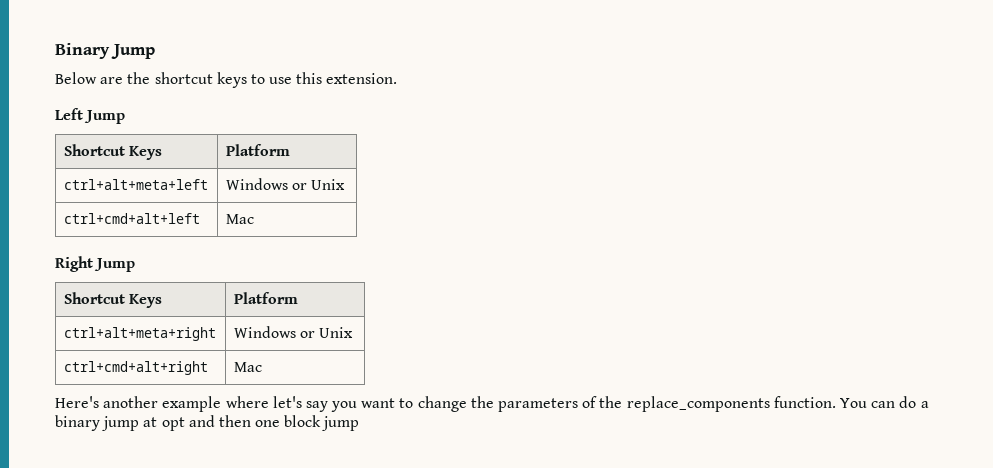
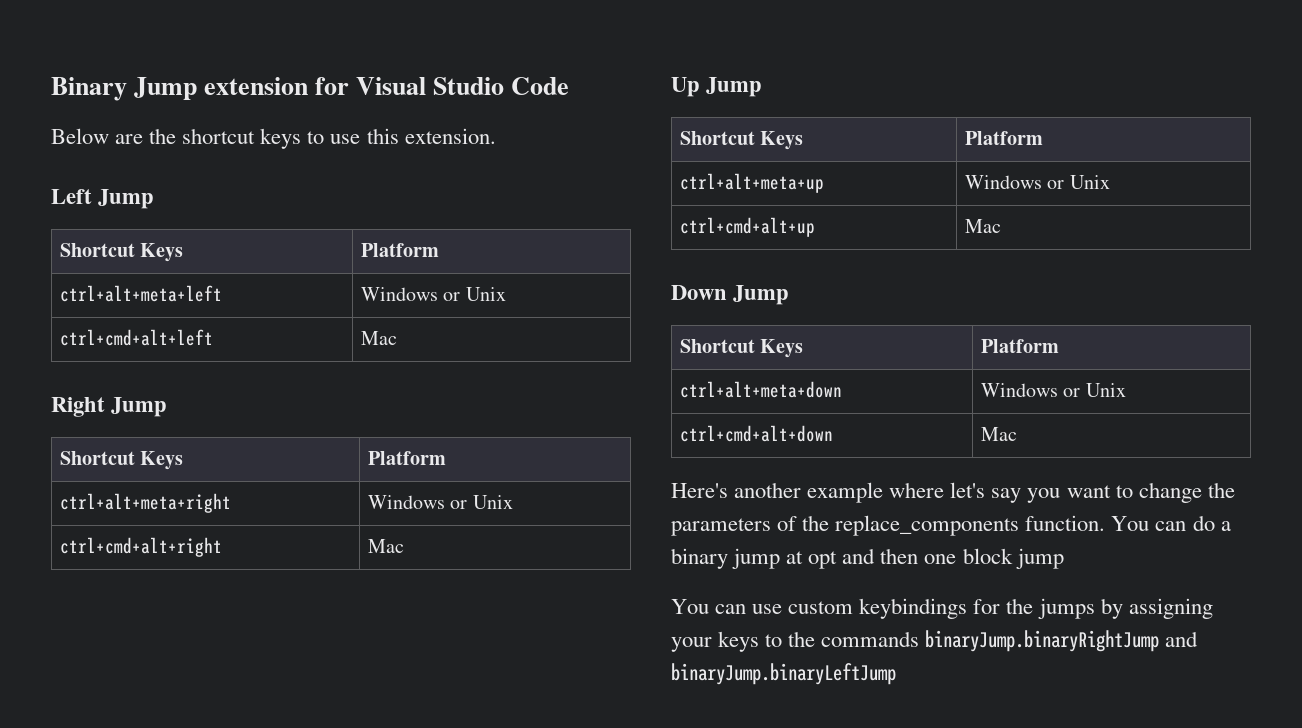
- Binary Jump
+ Binary Jump extension for Visual Studio Code
+ Up Jump
+ Shortcut Keys | Platform
+ ctrl+alt+meta+up | Windows or Unix
+ ctrl+cmd+alt+up | Mac
+ Down Jump
+ Shortcut Keys | Platform
+ ctrl+alt+meta+down | Windows or Unix
+ ctrl+cmd+alt+down | Mac
+ You can use custom keybindings for the jumps by assigning your keys to the commands binaryJump.binaryRightJump and binaryJump.binaryLeftJump

